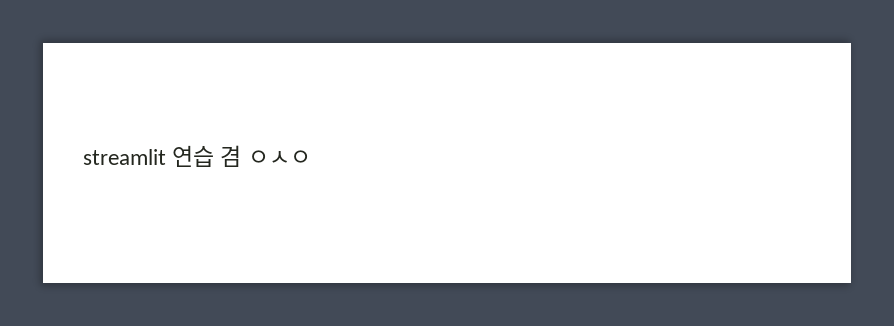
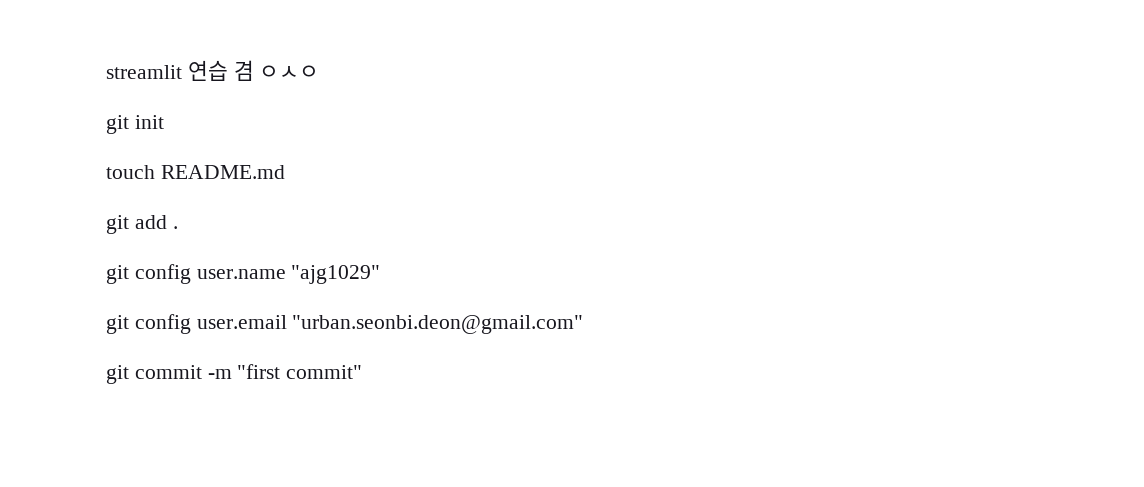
+ git init
+ touch README.md
+ git add .
+ git config user.name "ajg1029"
+ git config user.email "urban.seonbi.deon@gmail.com"
+ git commit -m "first commit"

